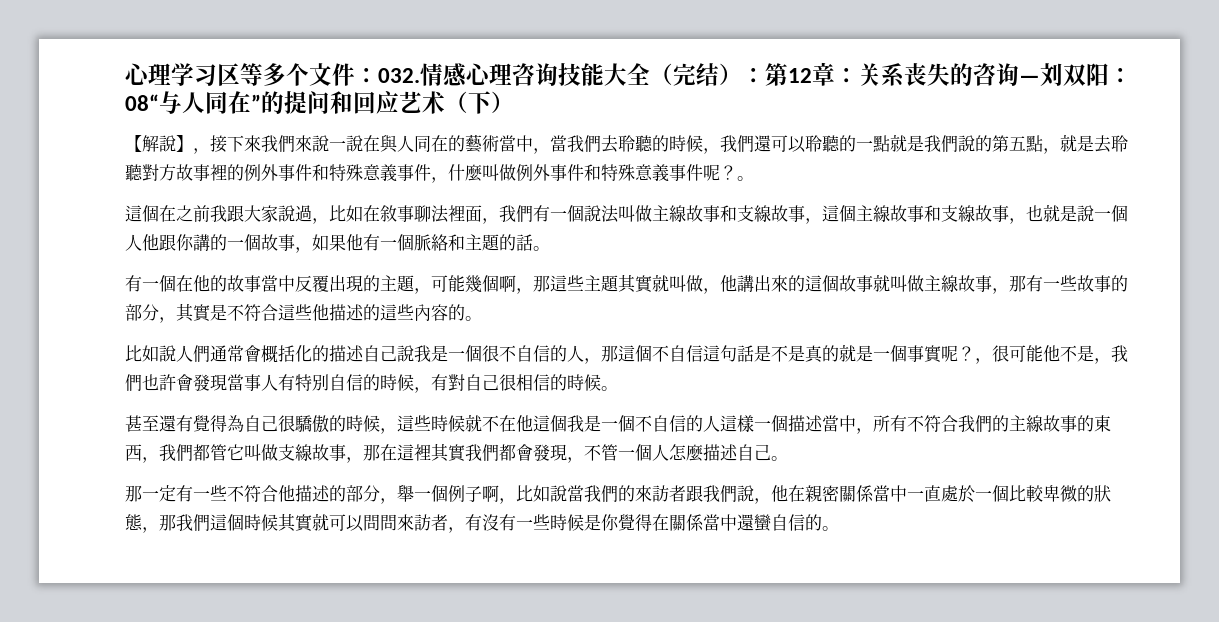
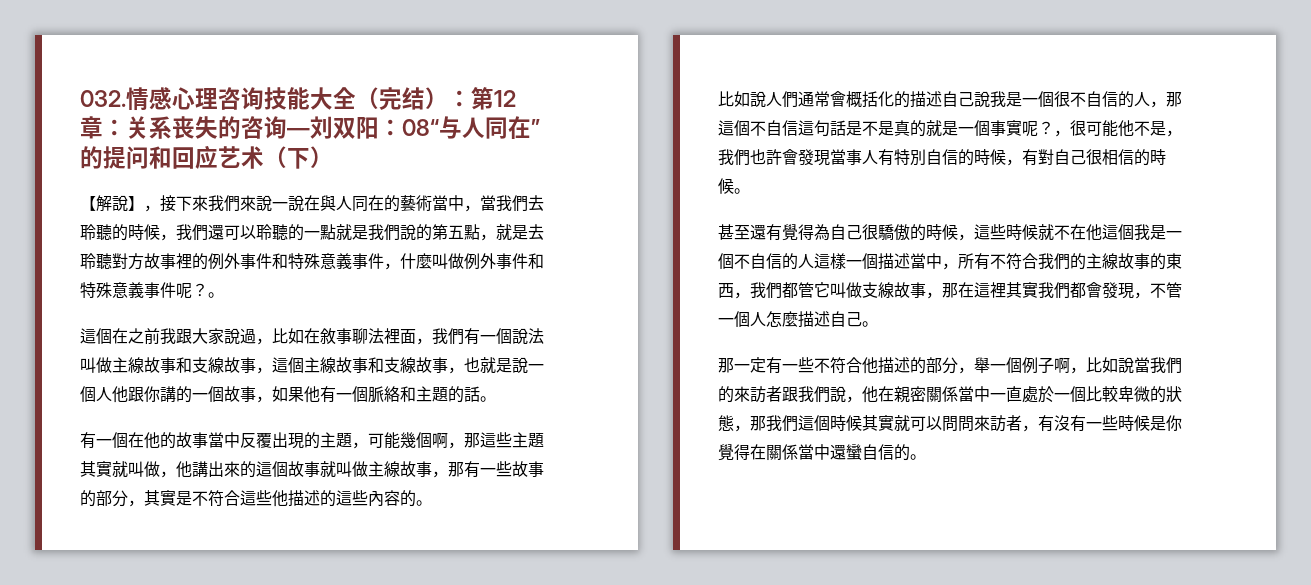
- 心理学习区等多个文件：032.情感心理咨询技能大全（完结）：第12章：关系丧失的咨询—刘双阳：08“与人同在”的提问和回应艺术（下）
+ 032.情感心理咨询技能大全（完结）：第12章：关系丧失的咨询—刘双阳：08“与人同在”的提问和回应艺术（下）

